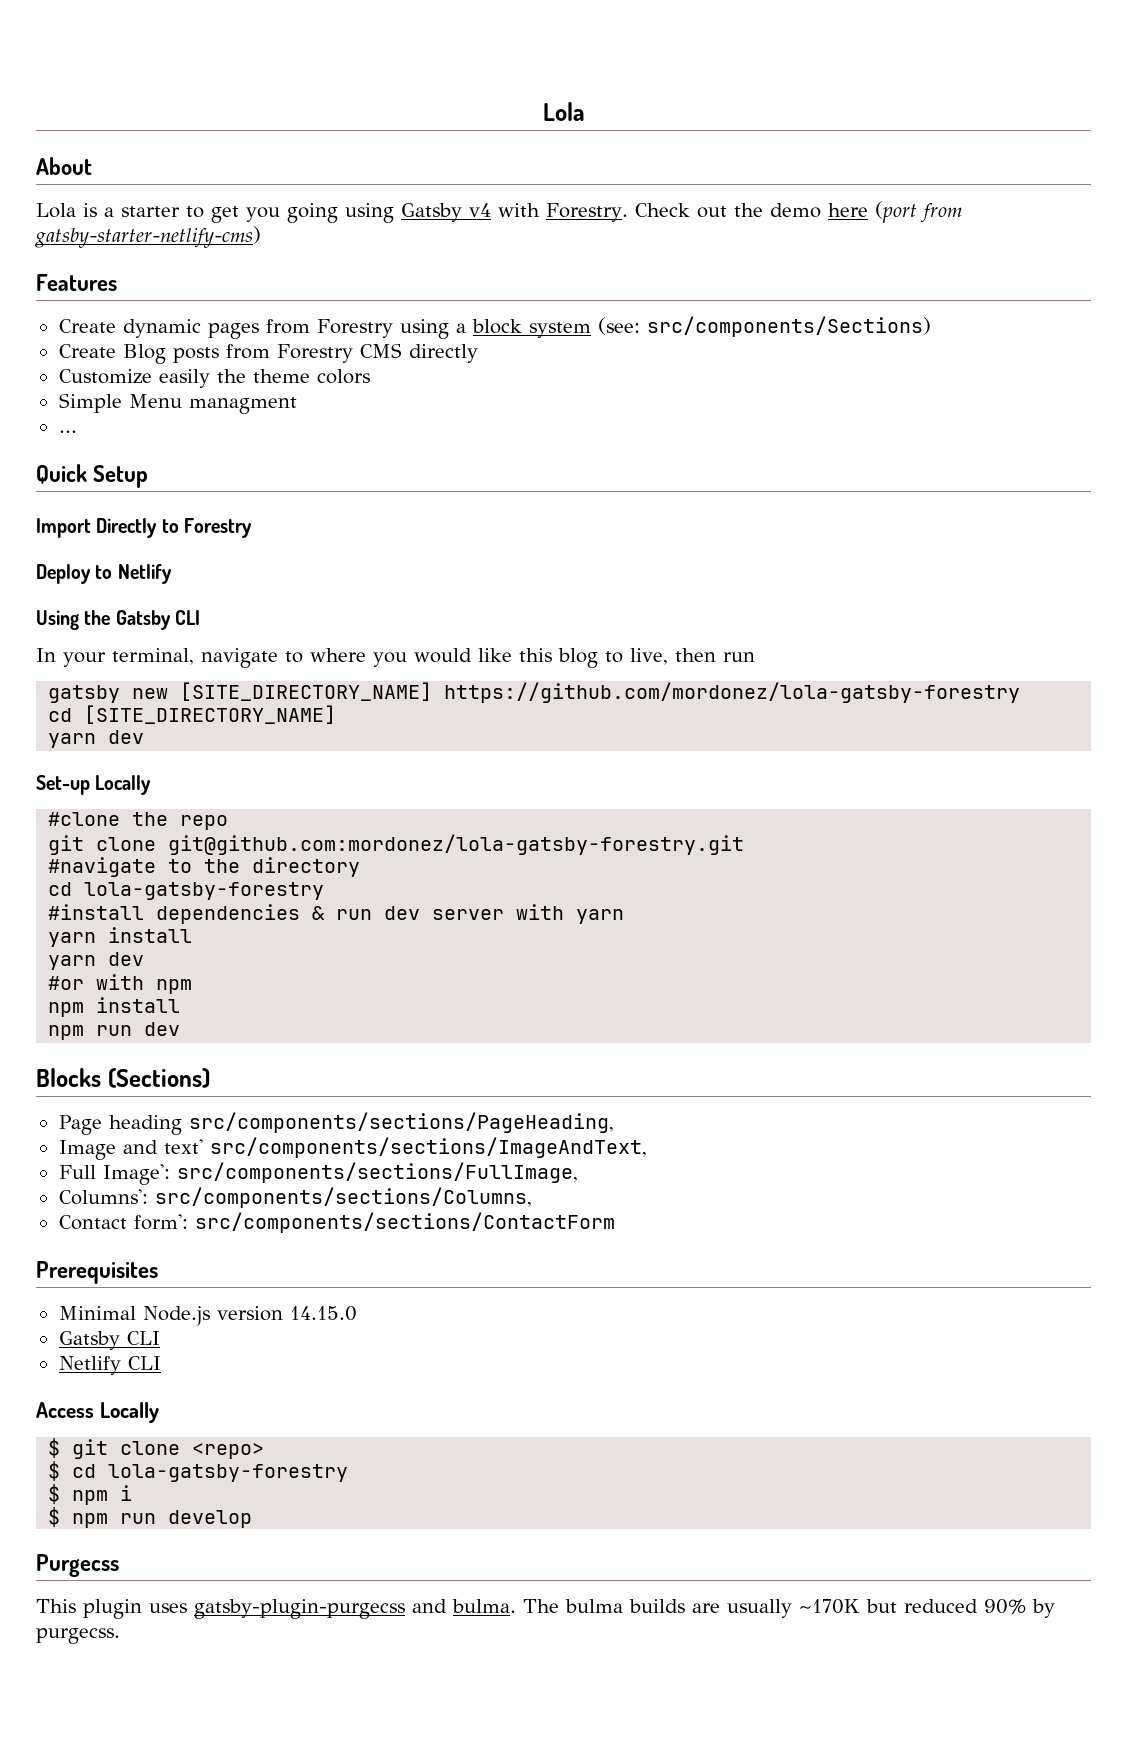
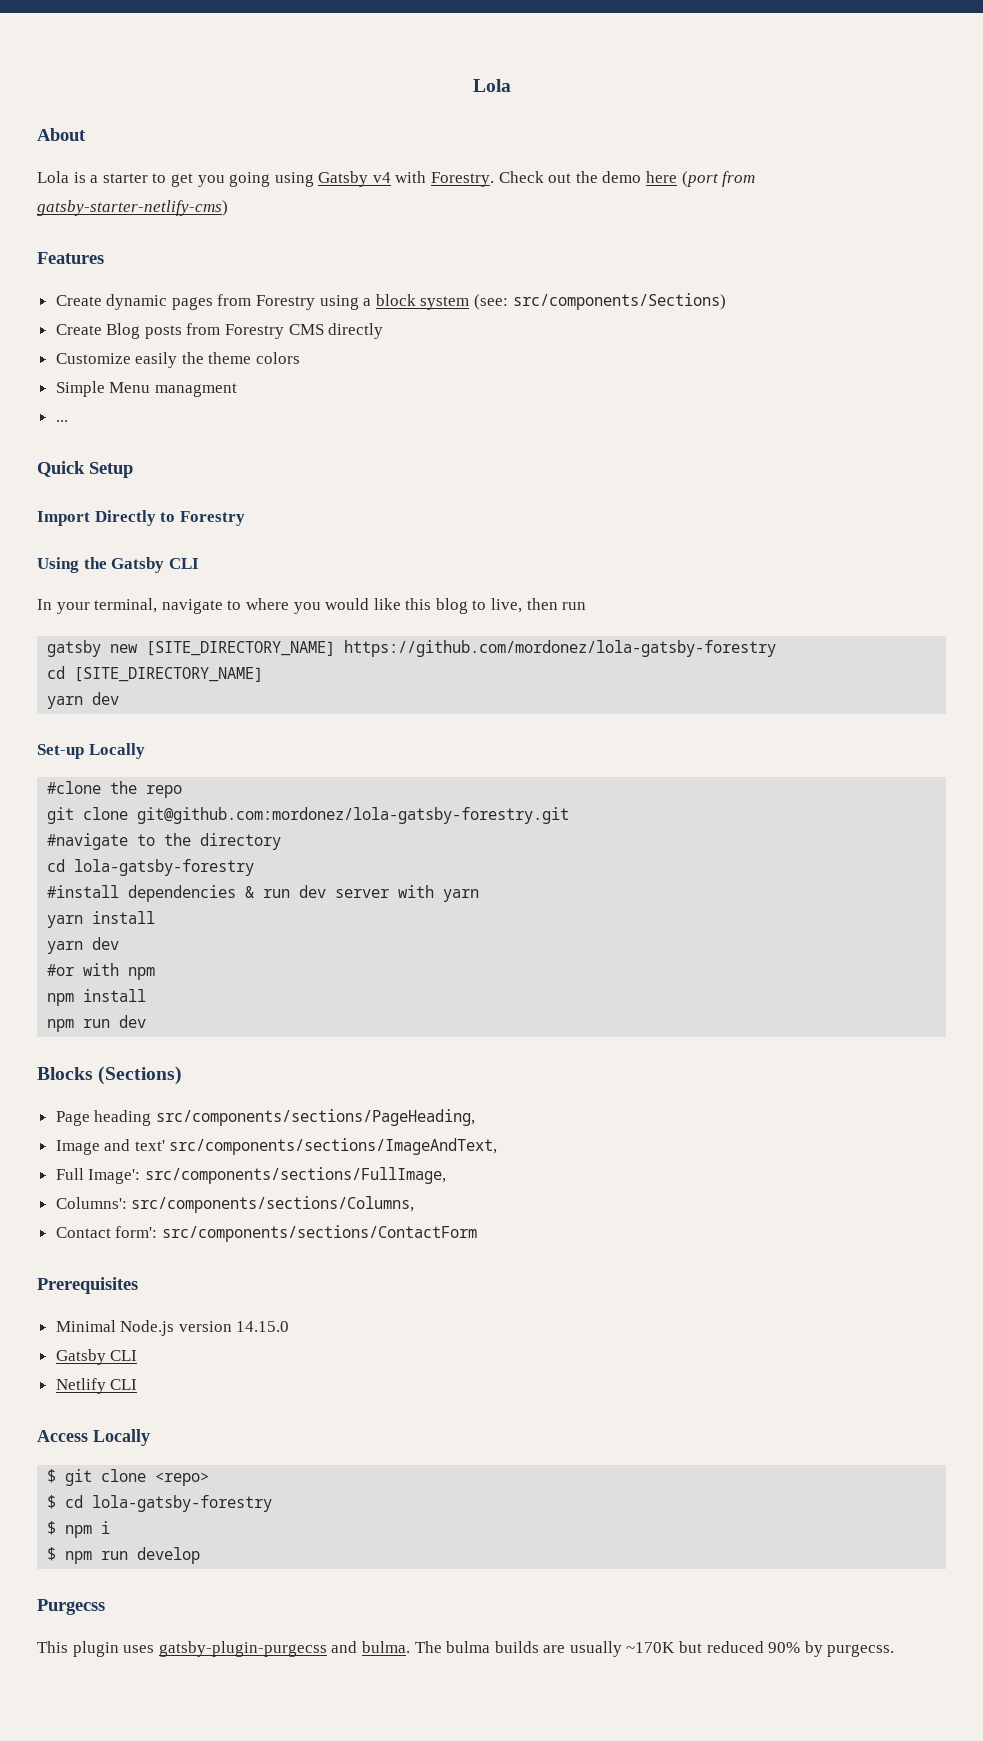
- Deploy to Netlify

